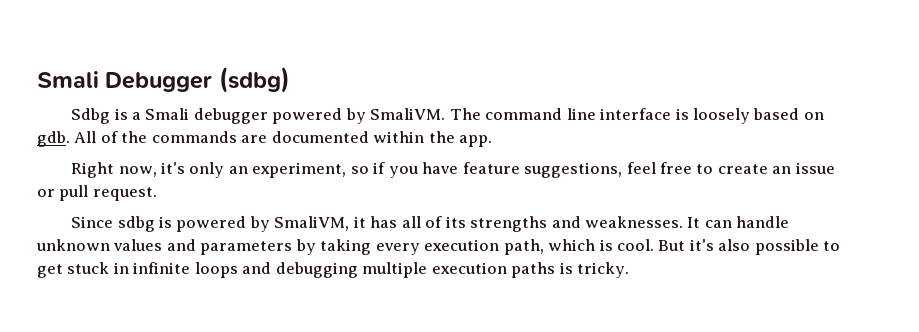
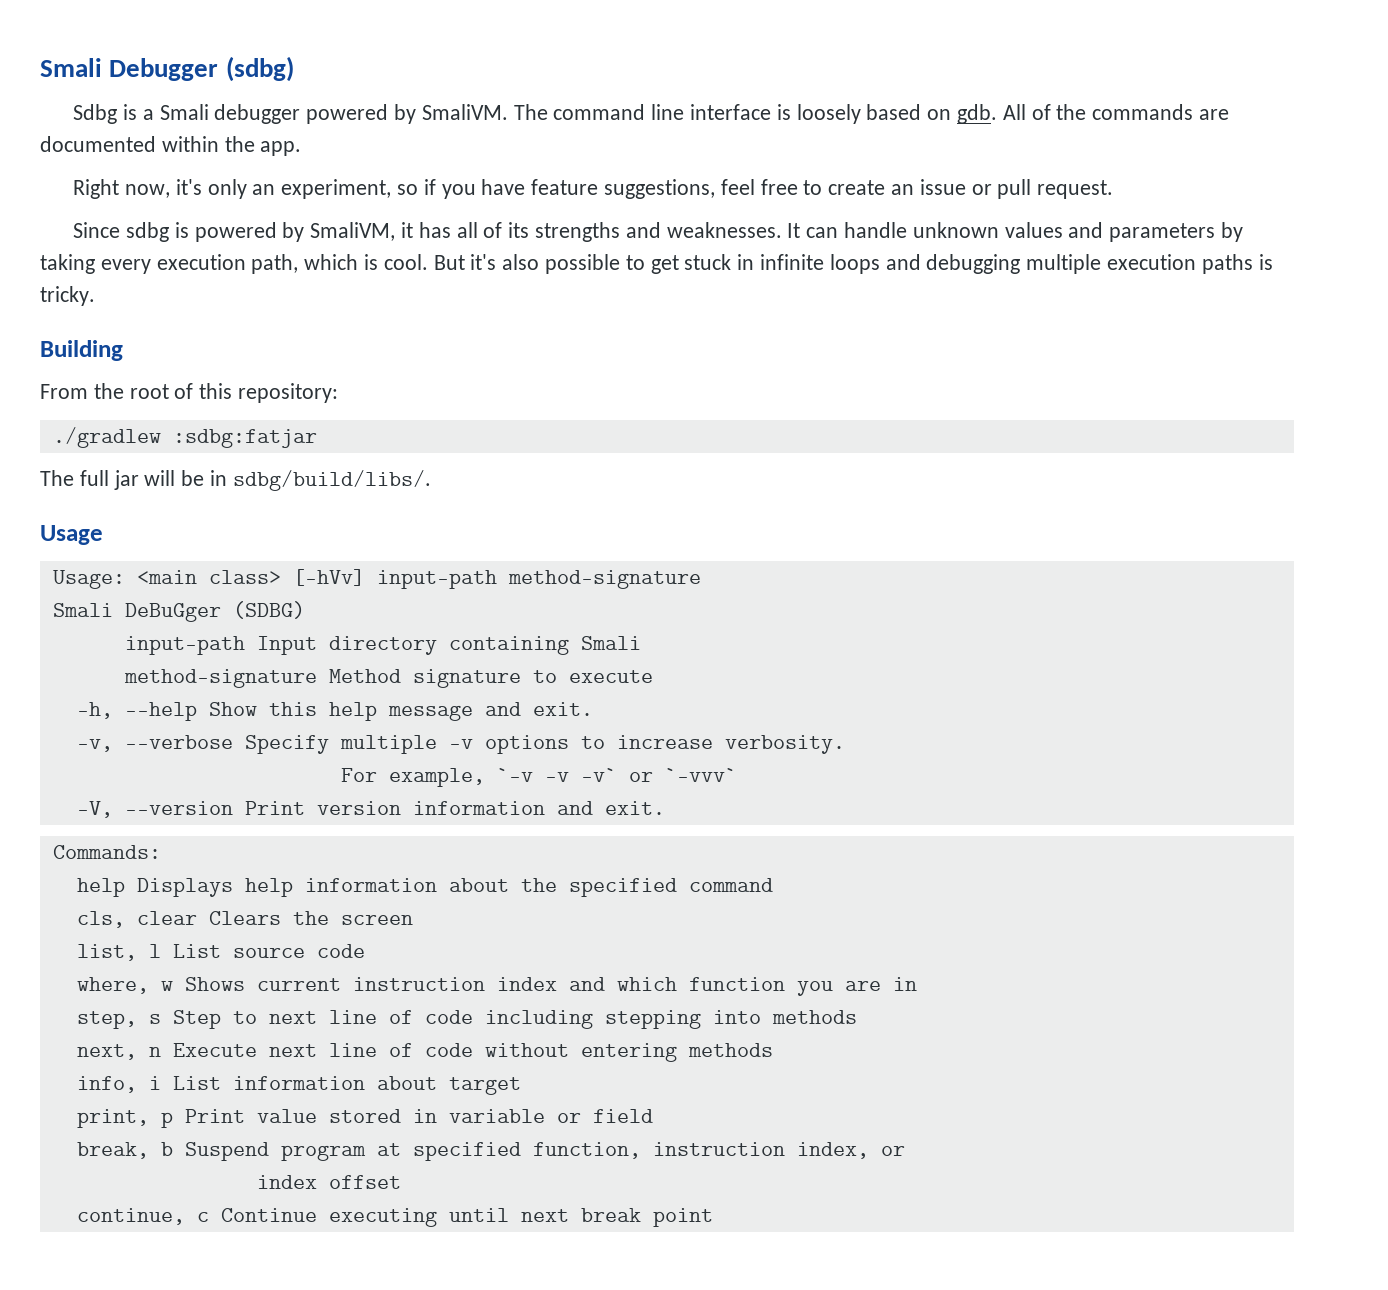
+ Building
+ From the root of this repository:
+ ./gradlew :sdbg:fatjar
+ The full jar will be in sdbg/build/libs/.
+ Usage
+ Usage: <main class> [-hVv] input-path method-signature
+ Smali DeBuGger (SDBG)
+ input-path Input directory containing Smali
+ method-signature Method signature to execute
+ -h, --help Show this help message and exit.
+ -v, --verbose Specify multiple -v options to increase verbosity.
+ For example, `-v -v -v` or `-vvv`
+ -V, --version Print version information and exit.
+ Commands:
+ help Displays help information about the specified command
+ cls, clear Clears the screen
+ list, l List source code
+ where, w Shows current instruction index and which function you are in
+ step, s Step to next line of code including stepping into methods
+ next, n Execute next line of code without entering methods
+ info, i List information about target
+ print, p Print value stored in variable or field
+ break, b Suspend program at specified function, instruction index, or
+ index offset
+ continue, c Continue executing until next break point

